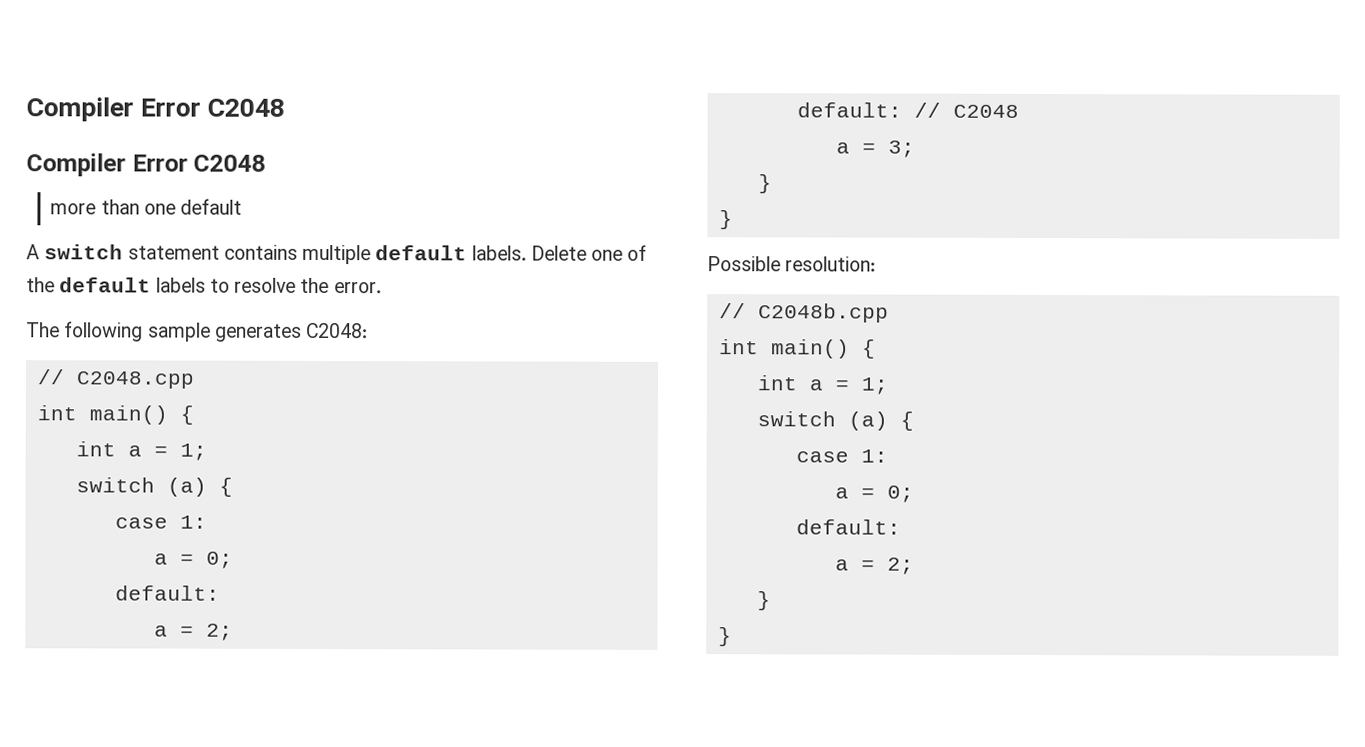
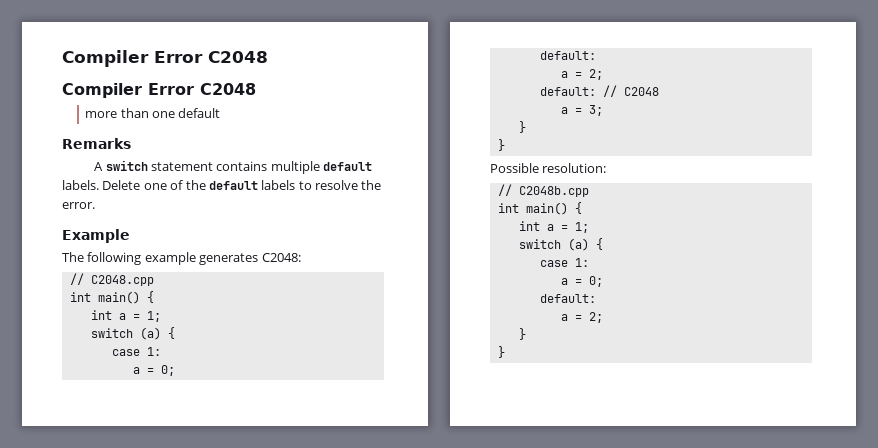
+ Remarks
+ Example
- The following sample generates C2048:
+ The following example generates C2048:

